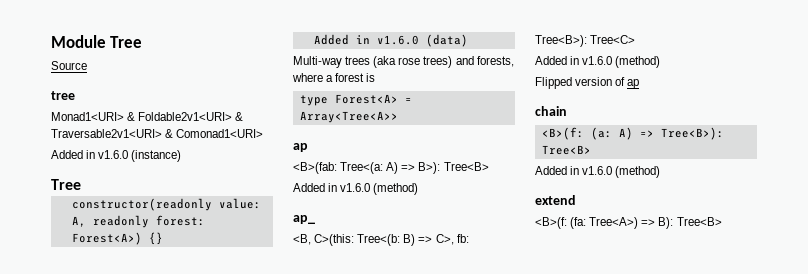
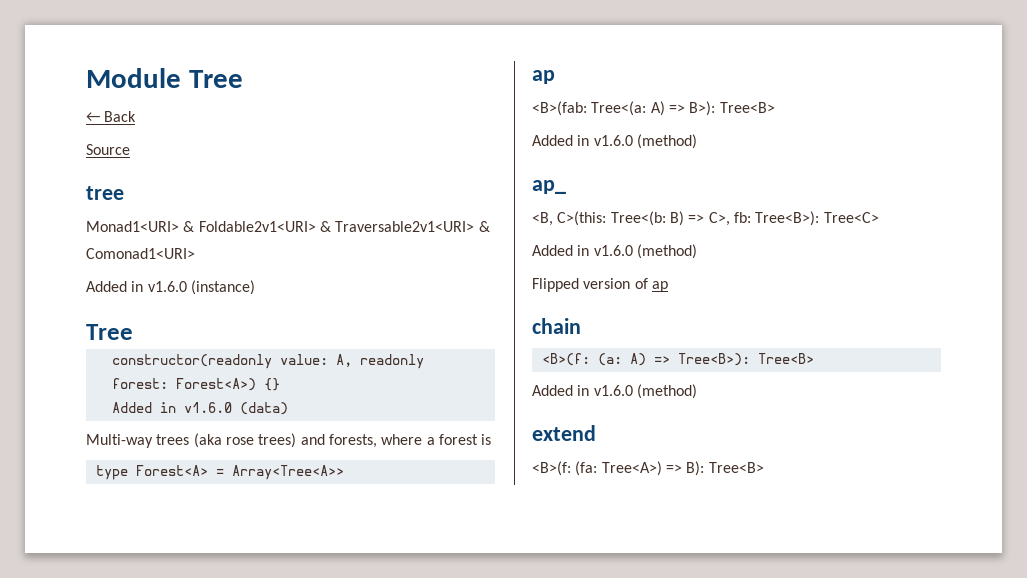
+ ← Back

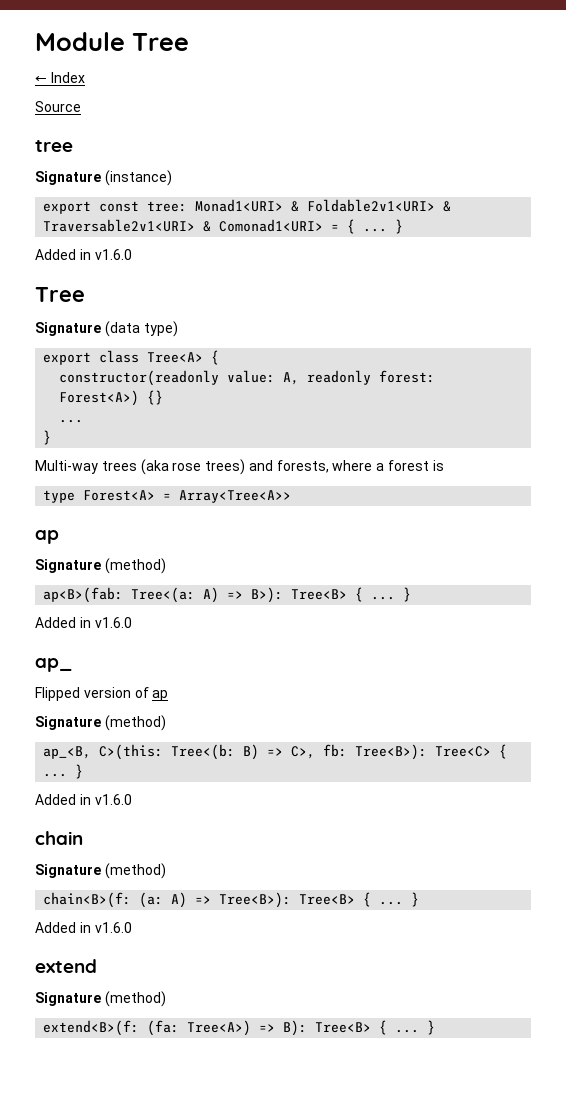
- ← Back
+ ← Index
- Monad1<URI> & Foldable2v1<URI> & Traversable2v1<URI> & Comonad1<URI>
- Added in v1.6.0 (instance)
+ Signature (instance)
+ export const tree: Monad1<URI> & Foldable2v1<URI> & Traversable2v1<URI> & Comonad1<URI> = { ... }
+ Added in v1.6.0
  Tree
+ Signature (data type)
+ export class Tree<A> {
  constructor(readonly value: A, readonly forest: Forest<A>) {}
- Added in v1.6.0 (data)
+ ...
+ }
  type Forest<A> = Array<Tree<A>>
  ap
- <B>(fab: Tree<(a: A) => B>): Tree<B>
- Added in v1.6.0 (method)
+ Signature (method)
+ ap<B>(fab: Tree<(a: A) => B>): Tree<B> { ... }
+ Added in v1.6.0
- <B, C>(this: Tree<(b: B) => C>, fb: Tree<B>): Tree<C>
- Added in v1.6.0 (method)
  Flipped version of ap
+ Signature (method)
+ ap_<B, C>(this: Tree<(b: B) => C>, fb: Tree<B>): Tree<C> { ... }
+ Added in v1.6.0
  chain
- <B>(f: (a: A) => Tree<B>): Tree<B>
- Added in v1.6.0 (method)
+ Signature (method)
+ chain<B>(f: (a: A) => Tree<B>): Tree<B> { ... }
+ Added in v1.6.0
  extend
- <B>(f: (fa: Tree<A>) => B): Tree<B>
+ Signature (method)
+ extend<B>(f: (fa: Tree<A>) => B): Tree<B> { ... }

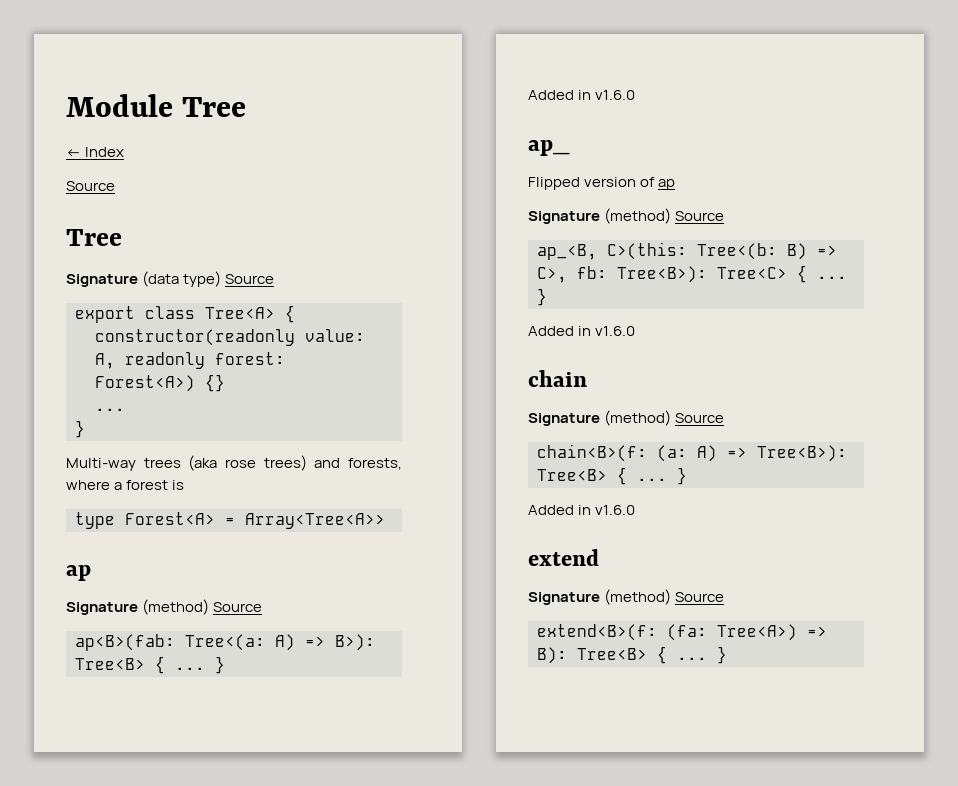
- tree
- Signature (instance)
- export const tree: Monad1<URI> & Foldable2v1<URI> & Traversable2v1<URI> & Comonad1<URI> = { ... }
- Added in v1.6.0
- Signature (data type)
+ Signature (data type) Source
  type Forest<A> = Array<Tree<A>>
  ap
- Signature (method)
+ Signature (method) Source
  Flipped version of ap
- Signature (method)
+ Signature (method) Source
  chain
- Signature (method)
+ Signature (method) Source
  extend
- Signature (method)
+ Signature (method) Source

